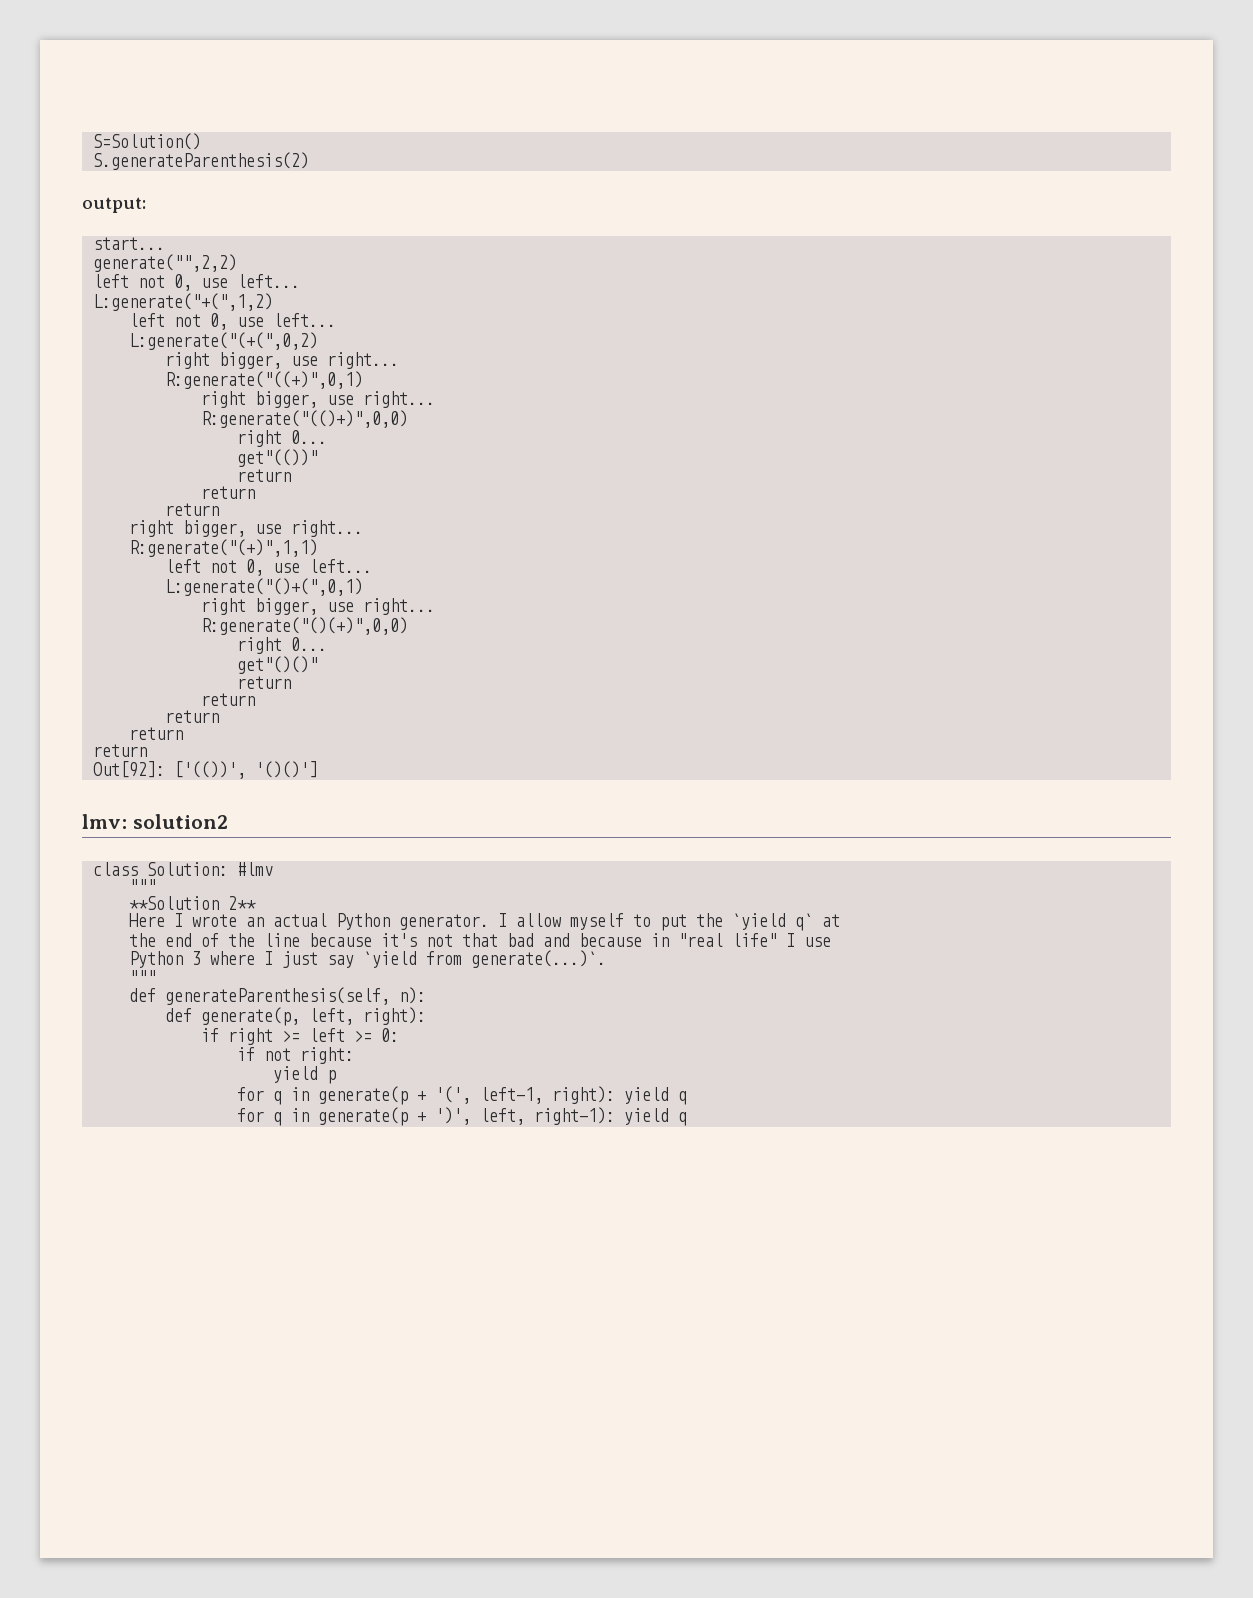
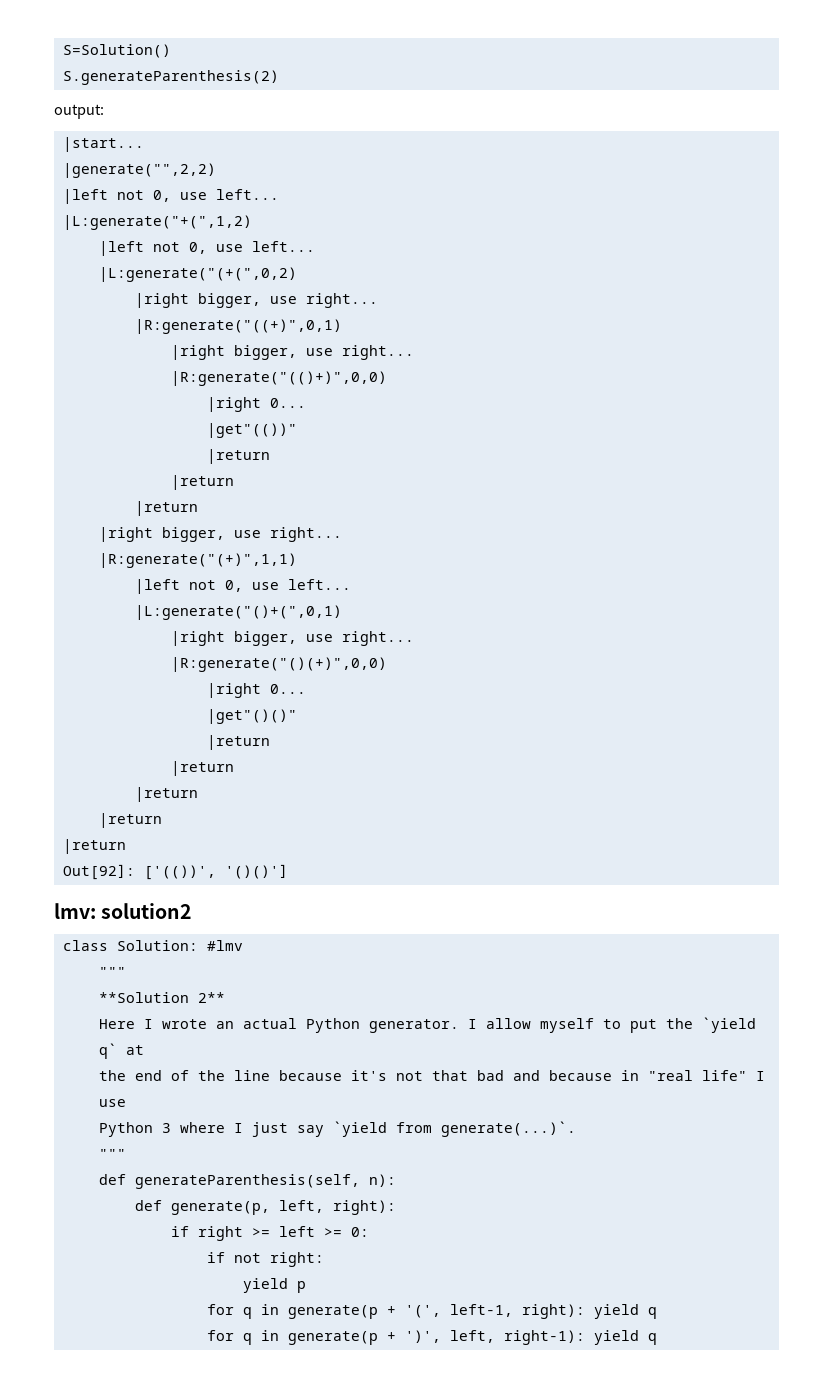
- start...
- generate("",2,2)
- left not 0, use left...
- L:generate("+(",1,2)
- left not 0, use left...
- L:generate("(+(",0,2)
- right bigger, use right...
- R:generate("((+)",0,1)
- right bigger, use right...
- R:generate("(()+)",0,0)
- right 0...
- get"(())"
- return
- return
- return
- right bigger, use right...
- R:generate("(+)",1,1)
- left not 0, use left...
- L:generate("()+(",0,1)
- right bigger, use right...
- R:generate("()(+)",0,0)
- right 0...
- get"()()"
- return
- return
- return
- return
- return
+ |start...
+ |generate("",2,2)
+ |left not 0, use left...
+ |L:generate("+(",1,2)
+ |left not 0, use left...
+ |L:generate("(+(",0,2)
+ |right bigger, use right...
+ |R:generate("((+)",0,1)
+ |right bigger, use right...
+ |R:generate("(()+)",0,0)
+ |right 0...
+ |get"(())"
+ |return
+ |return
+ |return
+ |right bigger, use right...
+ |R:generate("(+)",1,1)
+ |left not 0, use left...
+ |L:generate("()+(",0,1)
+ |right bigger, use right...
+ |R:generate("()(+)",0,0)
+ |right 0...
+ |get"()()"
+ |return
+ |return
+ |return
+ |return
+ |return

